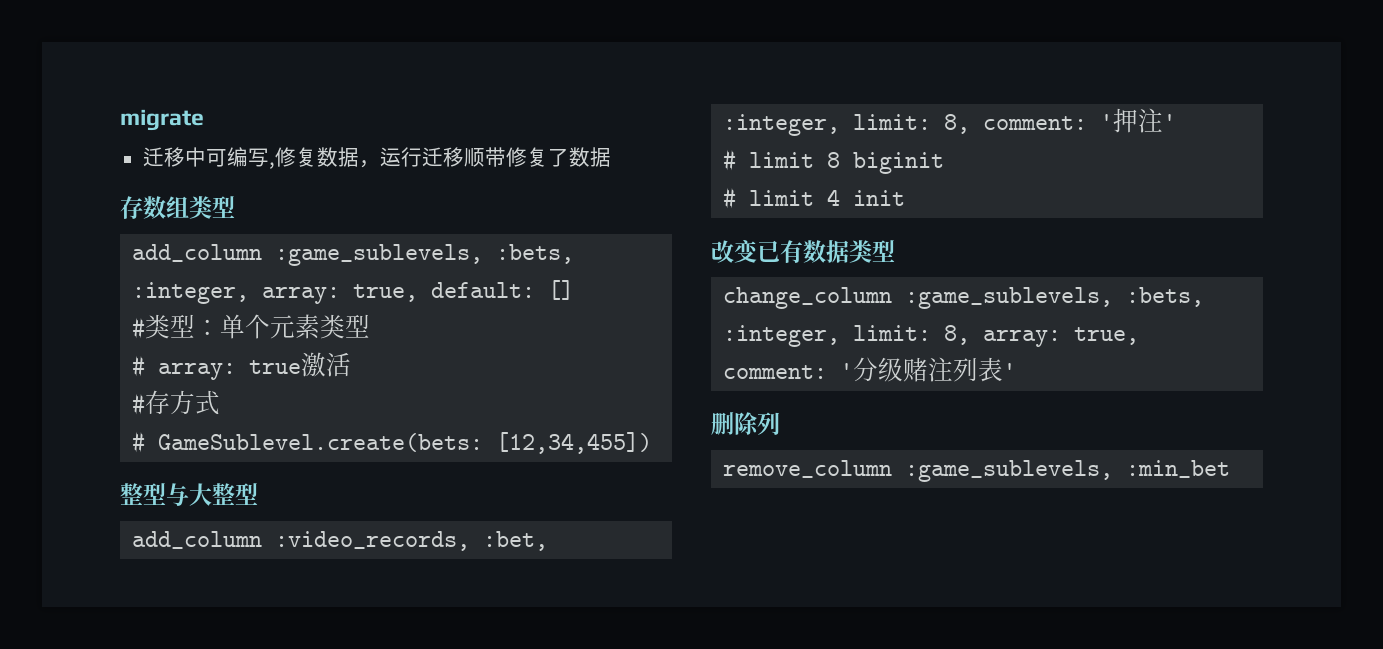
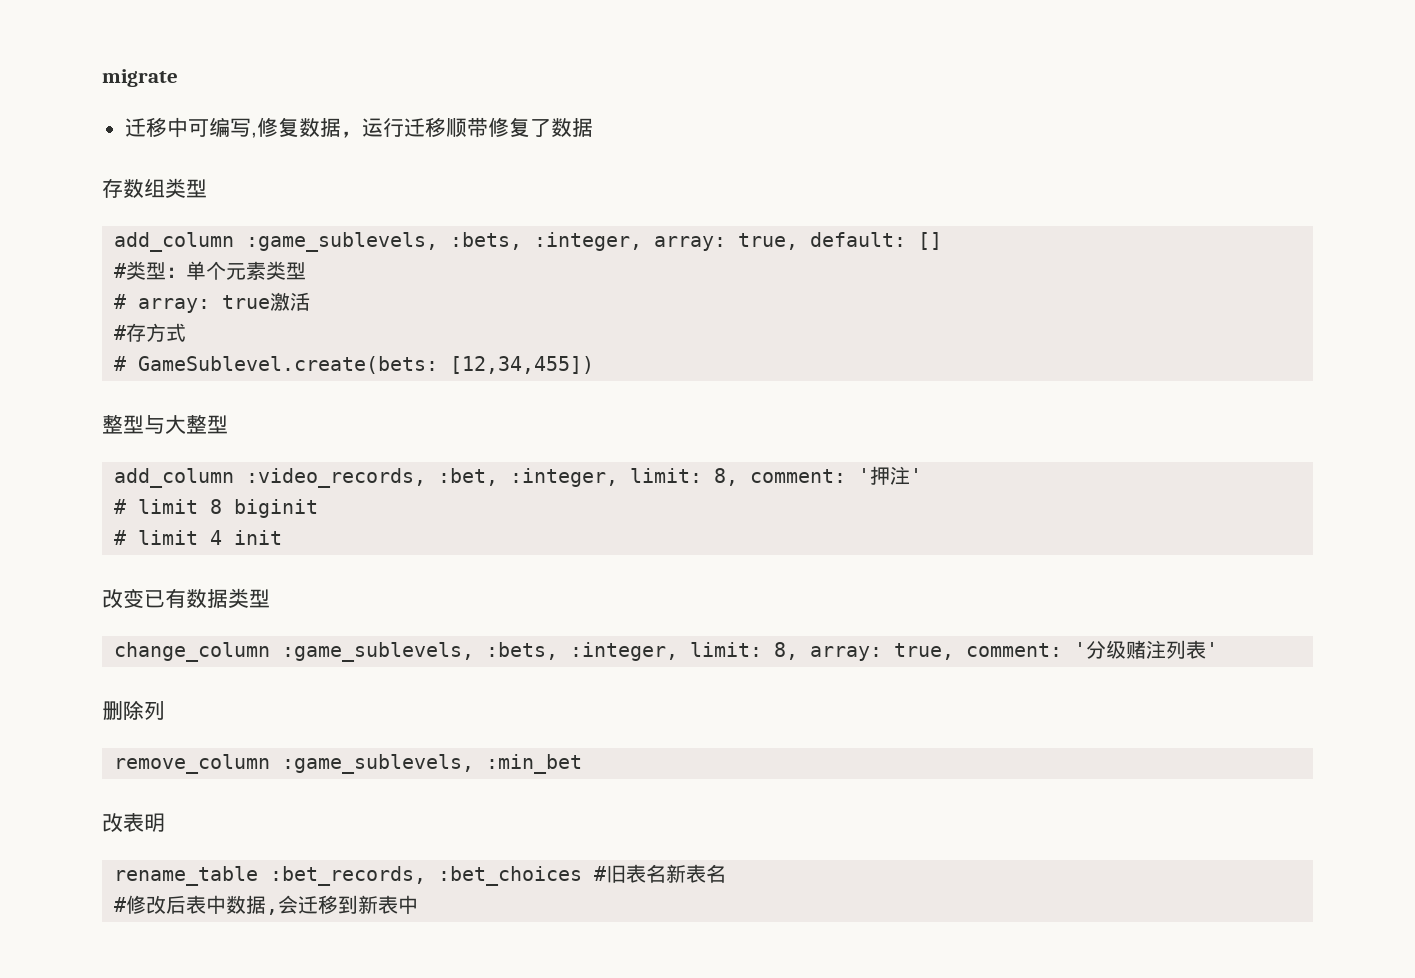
+ 改表明
+ rename_table :bet_records, :bet_choices #旧表名新表名
+ #修改后表中数据,会迁移到新表中

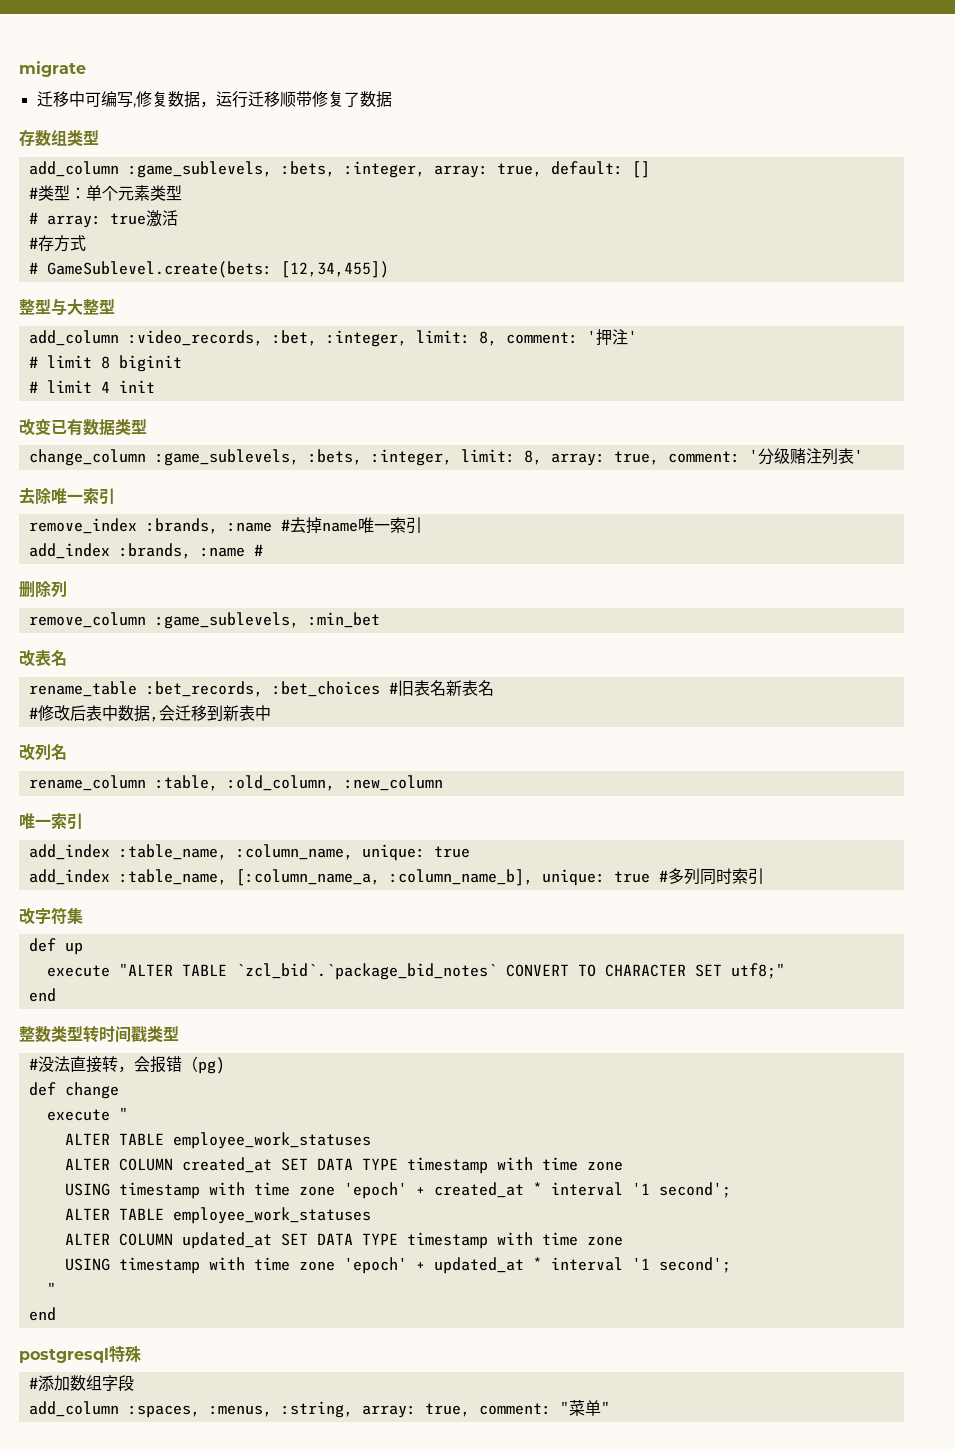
+ 去除唯一索引
+ remove_index :brands, :name #去掉name唯一索引
+ add_index :brands, :name #
- 改表明
+ 改表名
+ 改列名
+ rename_column :table, :old_column, :new_column
+ 唯一索引
+ add_index :table_name, :column_name, unique: true
+ add_index :table_name, [:column_name_a, :column_name_b], unique: true #多列同时索引
+ 改字符集
+ def up
+ execute "ALTER TABLE `zcl_bid`.`package_bid_notes` CONVERT TO CHARACTER SET utf8;"
+ end
+ 整数类型转时间戳类型
+ #没法直接转，会报错（pg)
+ def change
+ execute "
+ ALTER TABLE employee_work_statuses
+ ALTER COLUMN created_at SET DATA TYPE timestamp with time zone
+ USING timestamp with time zone 'epoch' + created_at * interval '1 second';
+ ALTER TABLE employee_work_statuses
+ ALTER COLUMN updated_at SET DATA TYPE timestamp with time zone
+ USING timestamp with time zone 'epoch' + updated_at * interval '1 second';
+ "
+ end
+ postgresql特殊
+ #添加数组字段
+ add_column :spaces, :menus, :string, array: true, comment: "菜单"

